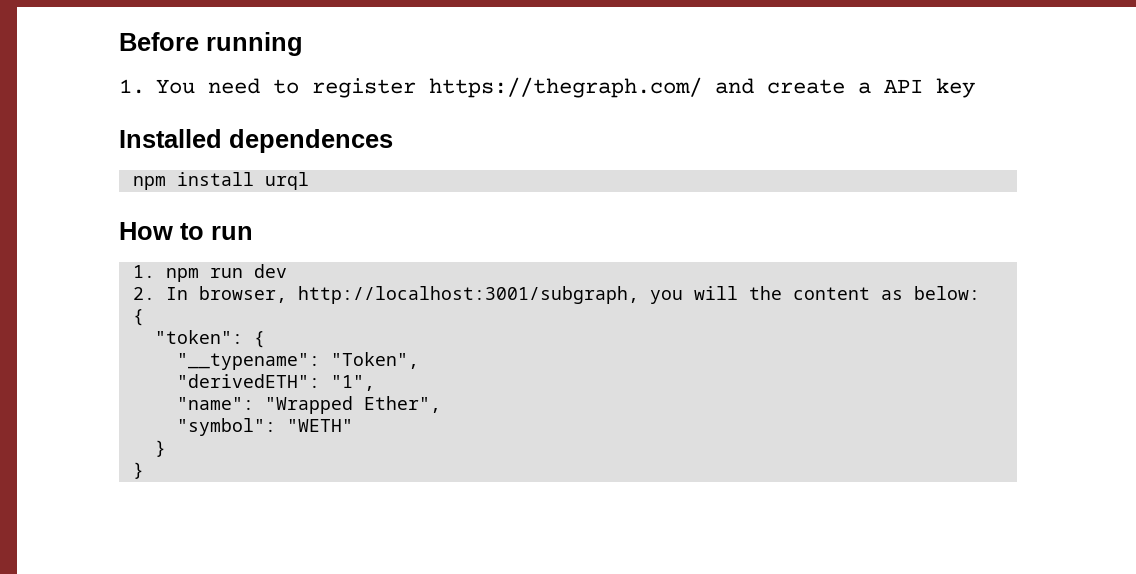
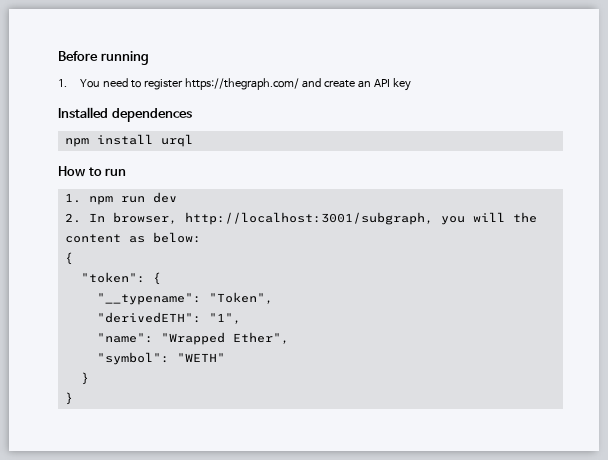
- 1. You need to register https://thegraph.com/ and create a API key
+ 1. You need to register https://thegraph.com/ and create an API key

